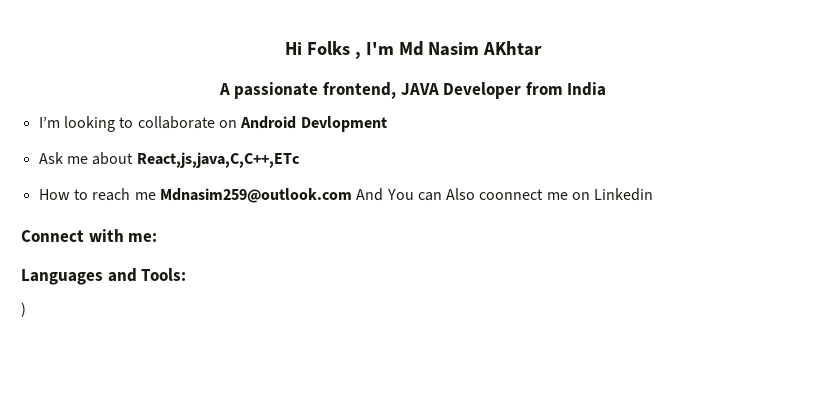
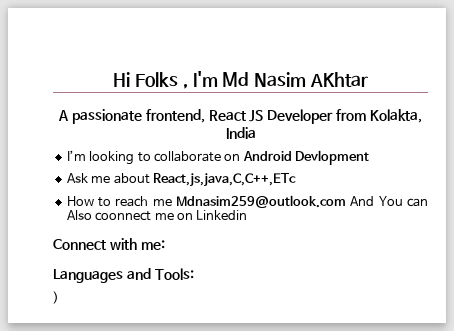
- A passionate frontend, JAVA Developer from India
+ A passionate frontend, React JS Developer from Kolakta, India

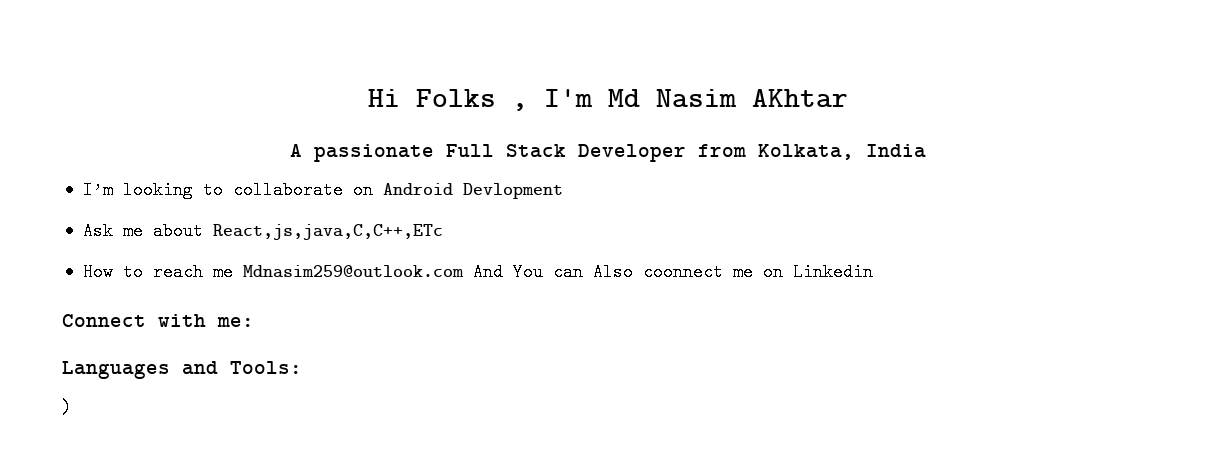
- A passionate frontend, React JS Developer from Kolakta, India
+ A passionate Full Stack Developer from Kolkata, India

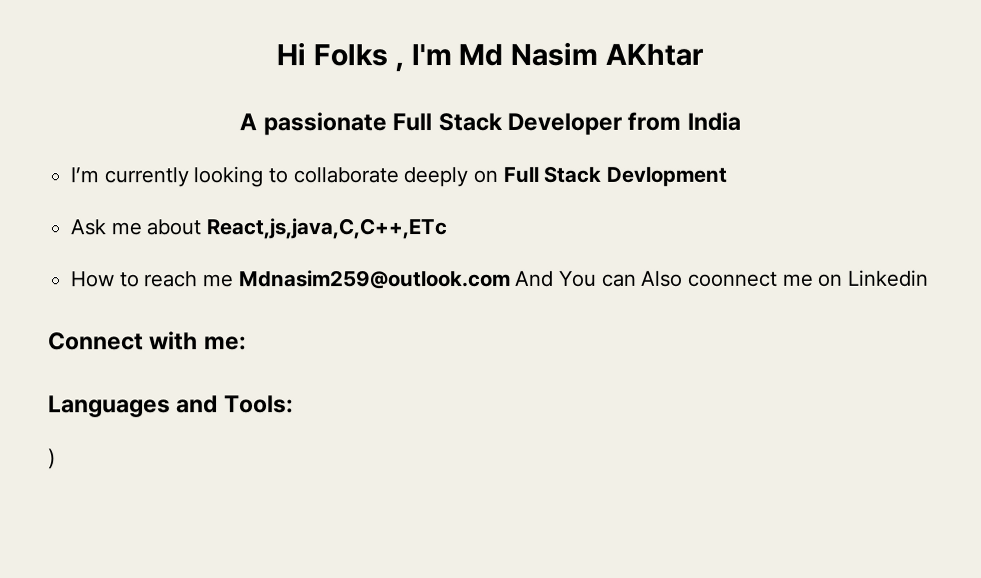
- A passionate Full Stack Developer from Kolkata, India
+ A passionate Full Stack Developer from India
- I’m looking to collaborate on Android Devlopment
+ I’m currently looking to collaborate deeply on Full Stack Devlopment

